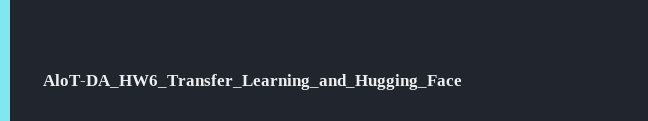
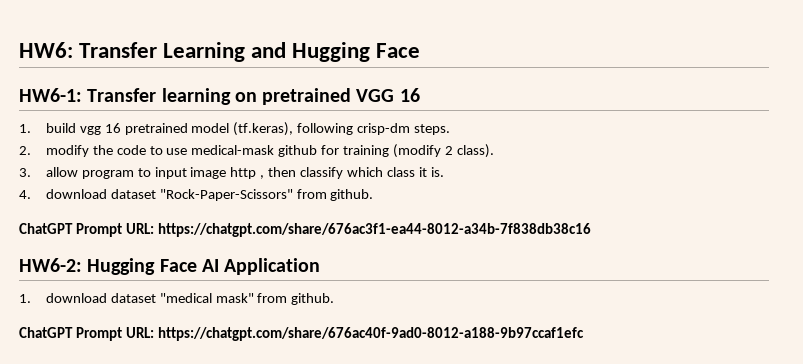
- AloT-DA_HW6_Transfer_Learning_and_Hugging_Face
+ HW6: Transfer Learning and Hugging Face
+ HW6-1: Transfer learning on pretrained VGG 16
+ 1. build vgg 16 pretrained model (tf.keras), following crisp-dm steps.
+ 2. modify the code to use medical-mask github for training (modify 2 class).
+ 3. allow program to input image http , then classify which class it is.
+ 4. download dataset "Rock-Paper-Scissors" from github.
+ ChatGPT Prompt URL: https://chatgpt.com/share/676ac3f1-ea44-8012-a34b-7f838db38c16
+ HW6-2: Hugging Face AI Application
+ 1. download dataset "medical mask" from github.
+ ChatGPT Prompt URL: https://chatgpt.com/share/676ac40f-9ad0-8012-a188-9b97ccaf1efc

